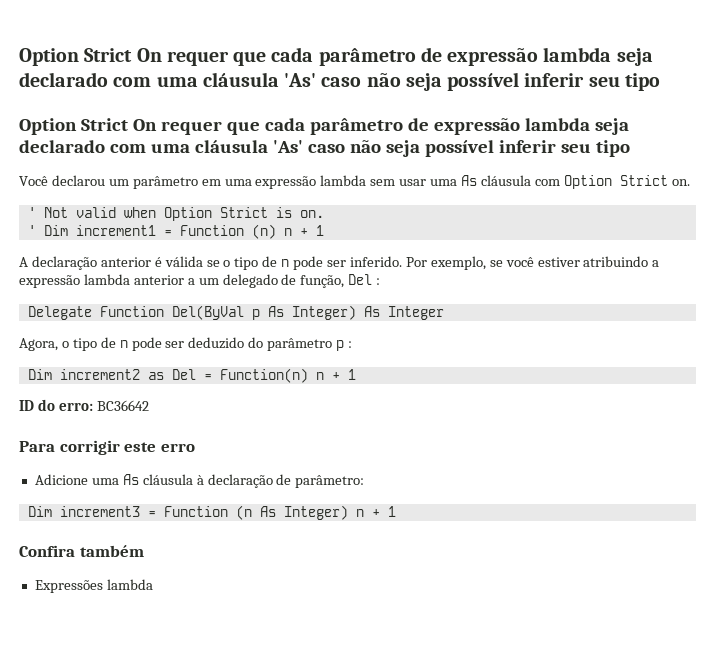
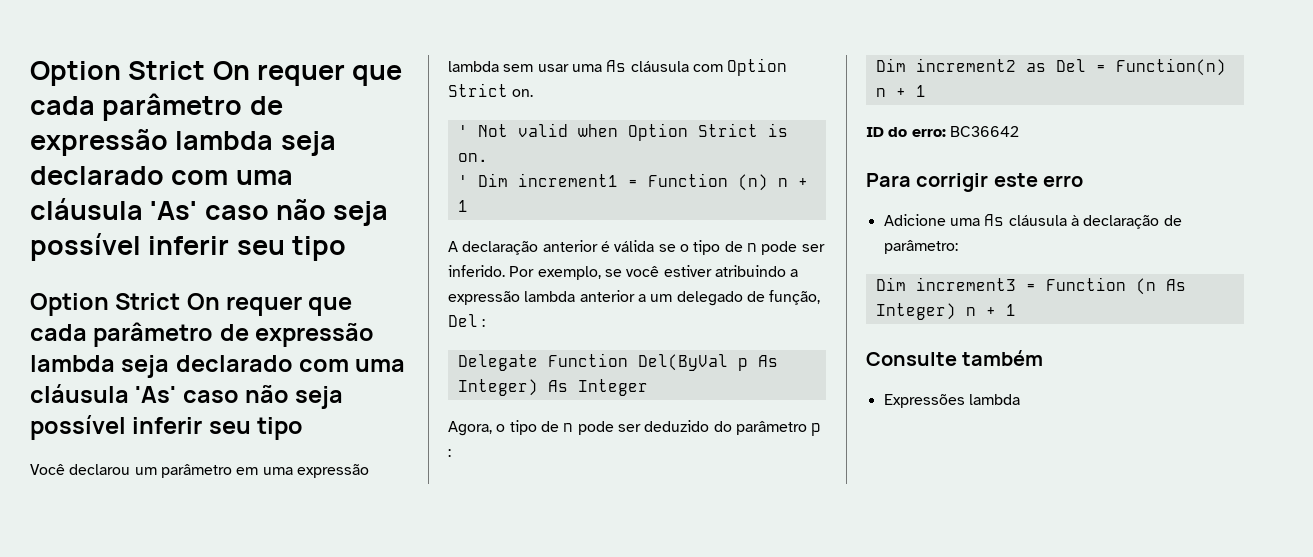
- Confira também
+ Consulte também

